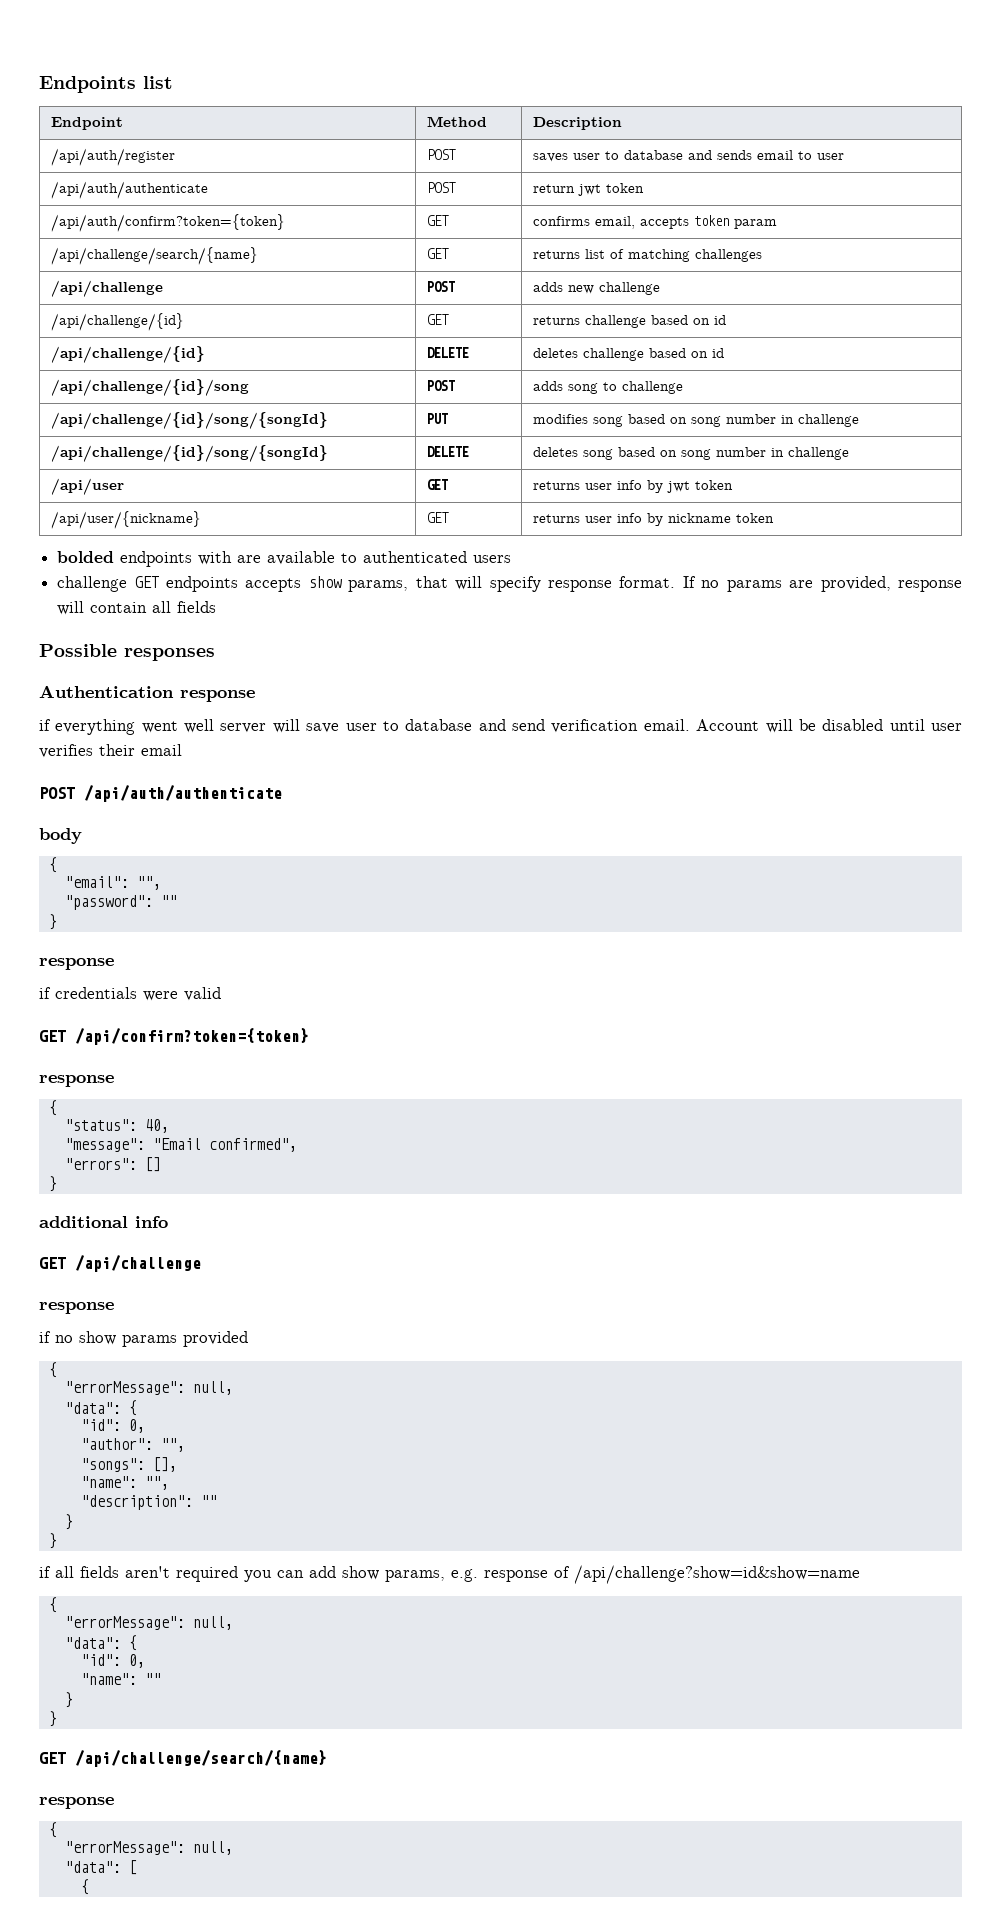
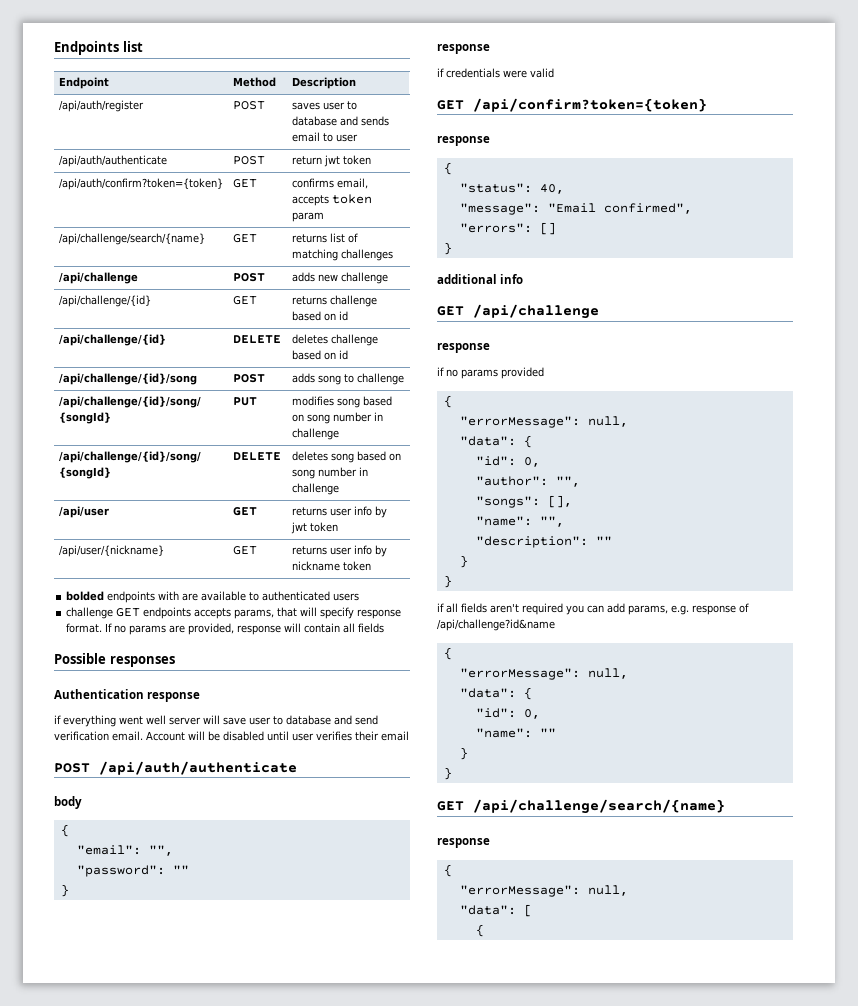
- challenge GET endpoints accepts show params, that will specify response format.
+ challenge GET endpoints accepts params, that will specify response format.
- if no show params provided
+ if no params provided
- if all fields aren't required you can add show params, e.g. response of /api/challenge?show=id&show=name
+ if all fields aren't required you can add params, e.g. response of /api/challenge?id&name

